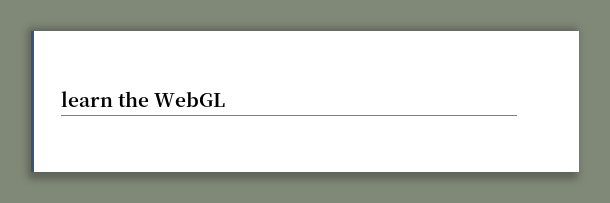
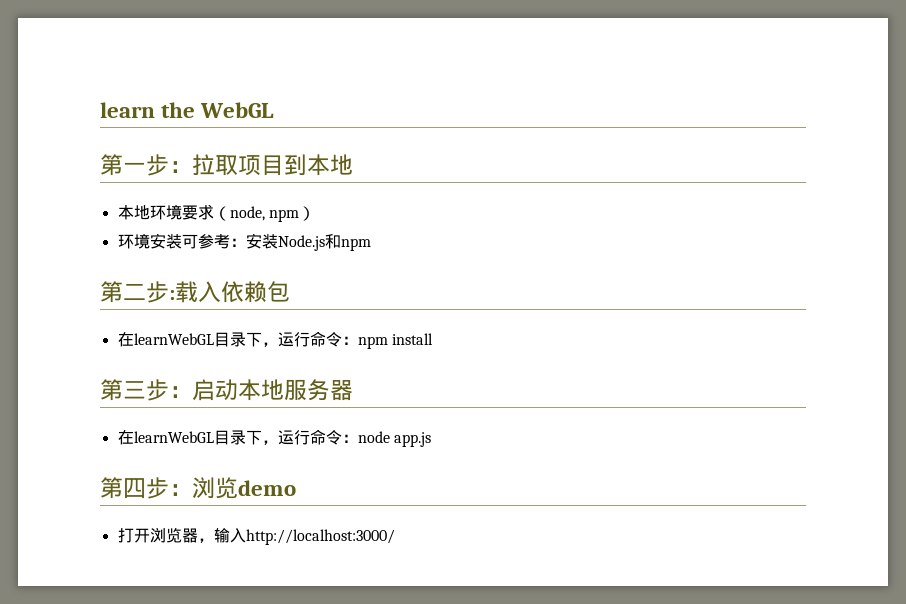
+ 第一步：拉取项目到本地
+ 本地环境要求（node, npm）
+ 环境安装可参考：安装Node.js和npm
+ 第二步:载入依赖包
+ 在learnWebGL目录下，运行命令：npm install
+ 第三步：启动本地服务器
+ 在learnWebGL目录下，运行命令：node app.js
+ 第四步：浏览demo
+ 打开浏览器，输入http://localhost:3000/

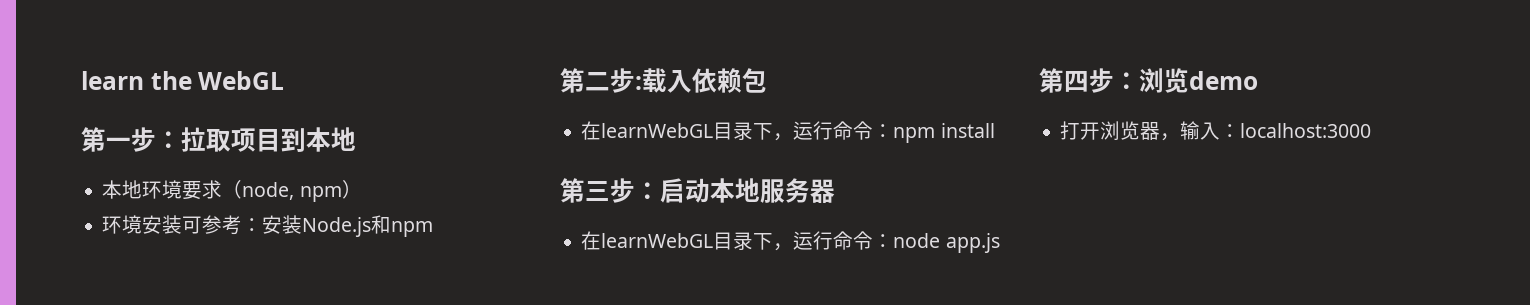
- 打开浏览器，输入http://localhost:3000/
+ 打开浏览器，输入：localhost:3000

